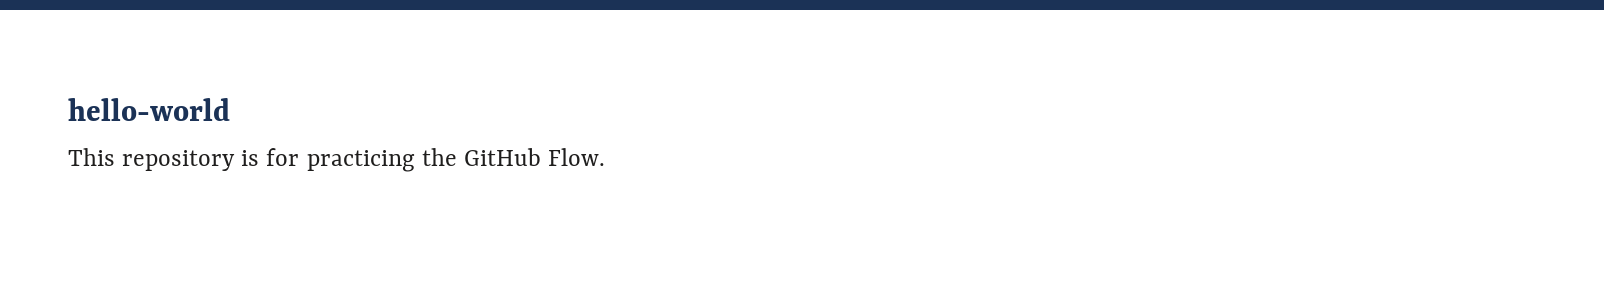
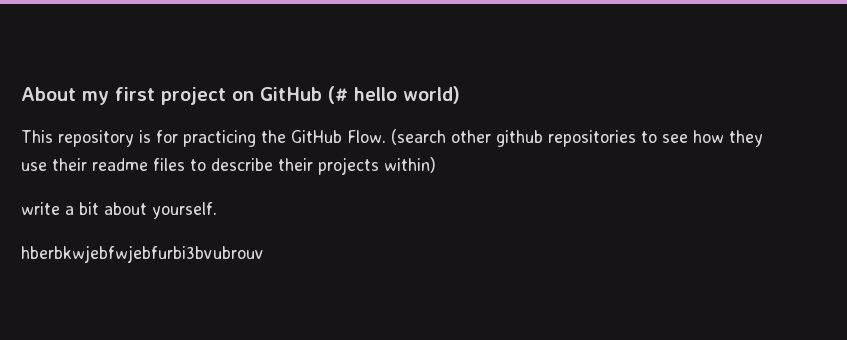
- hello-world
+ About my first project on GitHub (# hello world)
+ (search other github repositories to see how they use their readme files to describe their projects within)
+ write a bit about yourself.
+ hberbkwjebfwjebfurbi3bvubrouv

